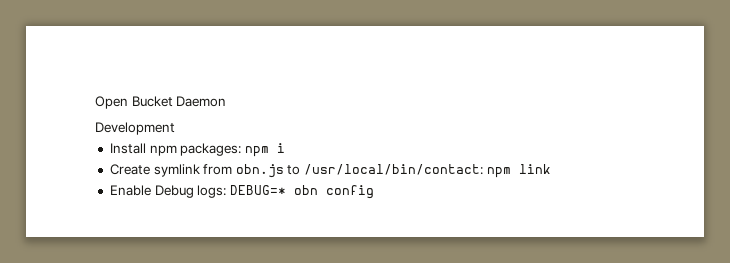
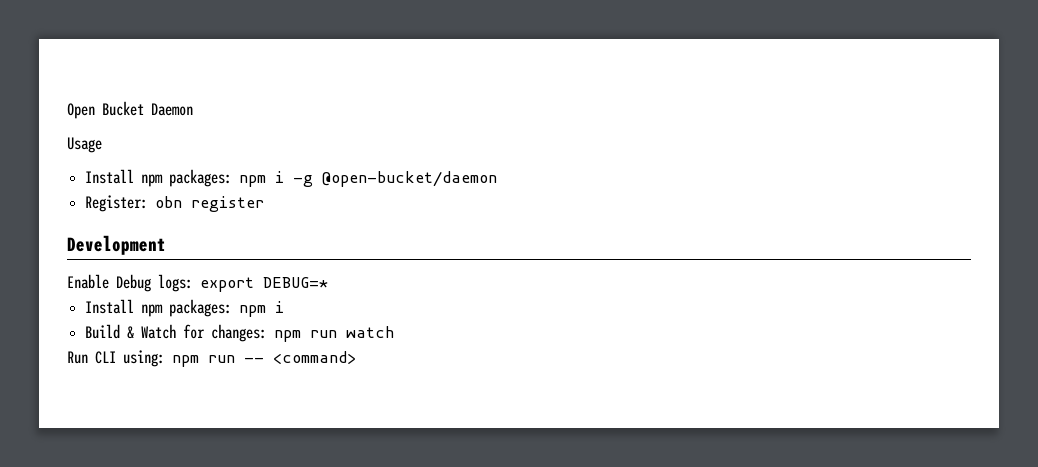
+ Usage
+ Install npm packages: npm i -g @open-bucket/daemon
+ Register: obn register
  Development
+ Enable Debug logs: export DEBUG=*
- Create symlink from obn.js to /usr/local/bin/contact: npm link
- Enable Debug logs: DEBUG=* obn config
+ Build & Watch for changes: npm run watch
+ Run CLI using: npm run -- <command>

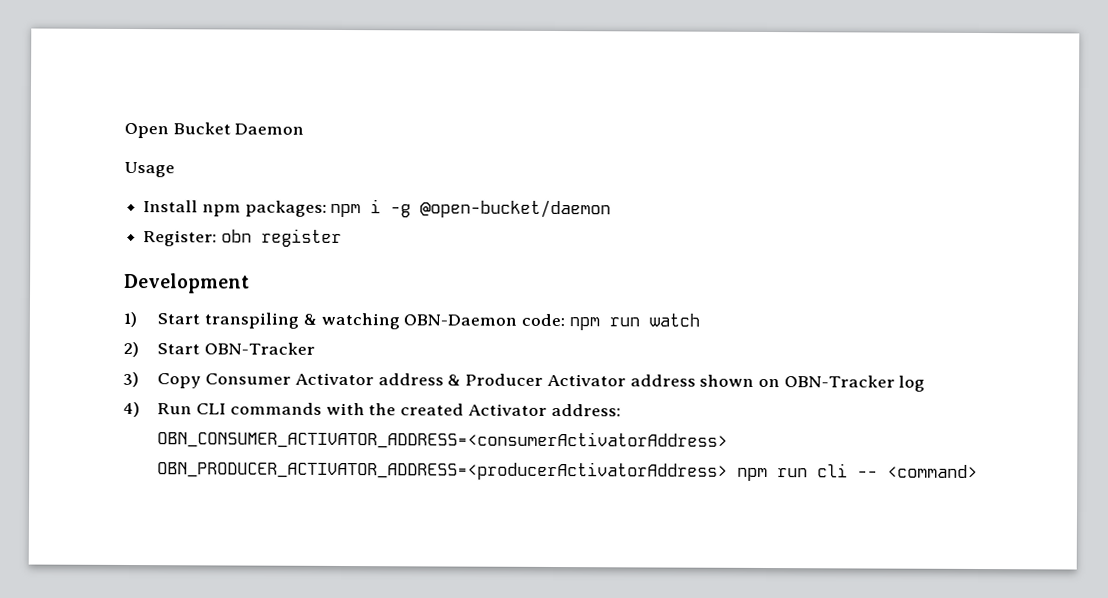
- Enable Debug logs: export DEBUG=*
- Install npm packages: npm i
- Build & Watch for changes: npm run watch
- Run CLI using: npm run -- <command>
+ 1) Start transpiling & watching OBN-Daemon code: npm run watch
+ 2) Start OBN-Tracker
+ 3) Copy Consumer Activator address & Producer Activator address shown on OBN-Tracker log
+ 4) Run CLI commands with the created Activator address: OBN_CONSUMER_ACTIVATOR_ADDRESS=<consumerActivatorAddress> OBN_PRODUCER_ACTIVATOR_ADDRESS=<producerActivatorAddress> npm run cli -- <command>

